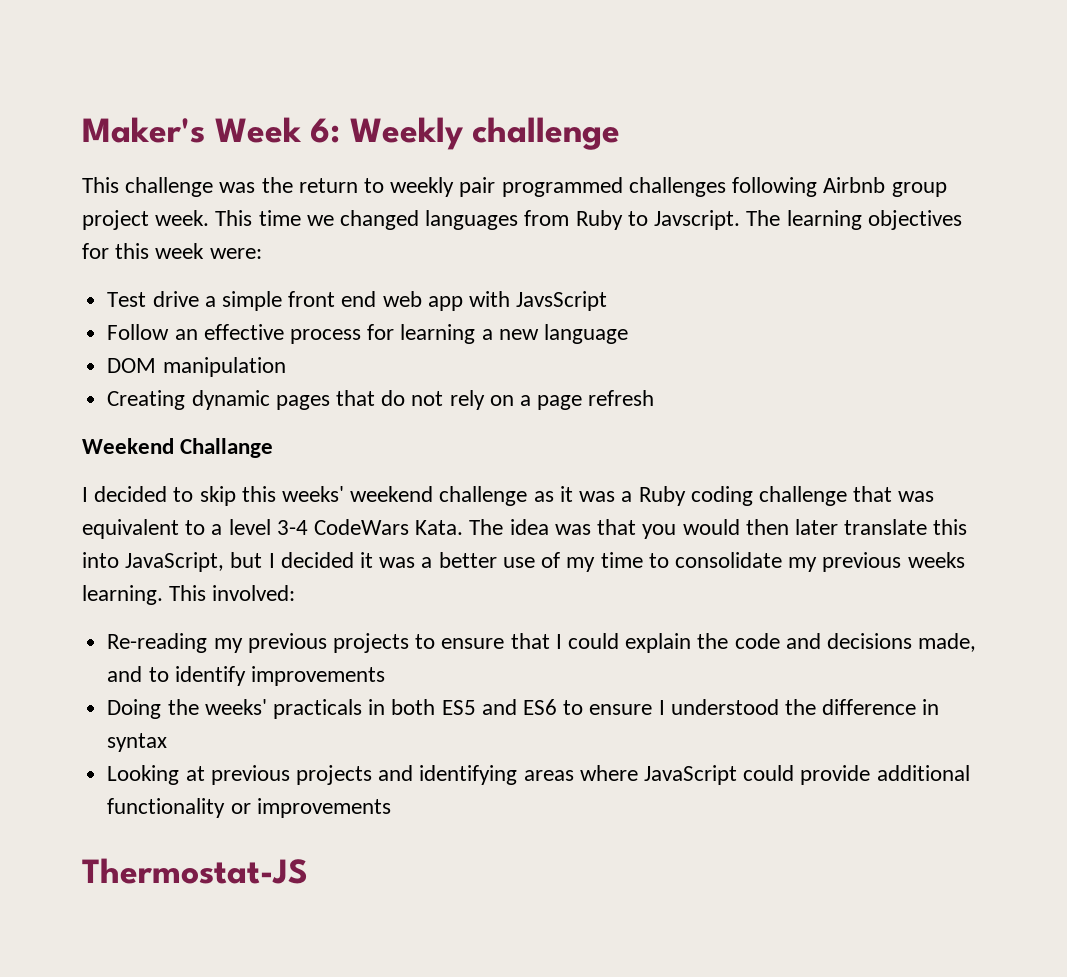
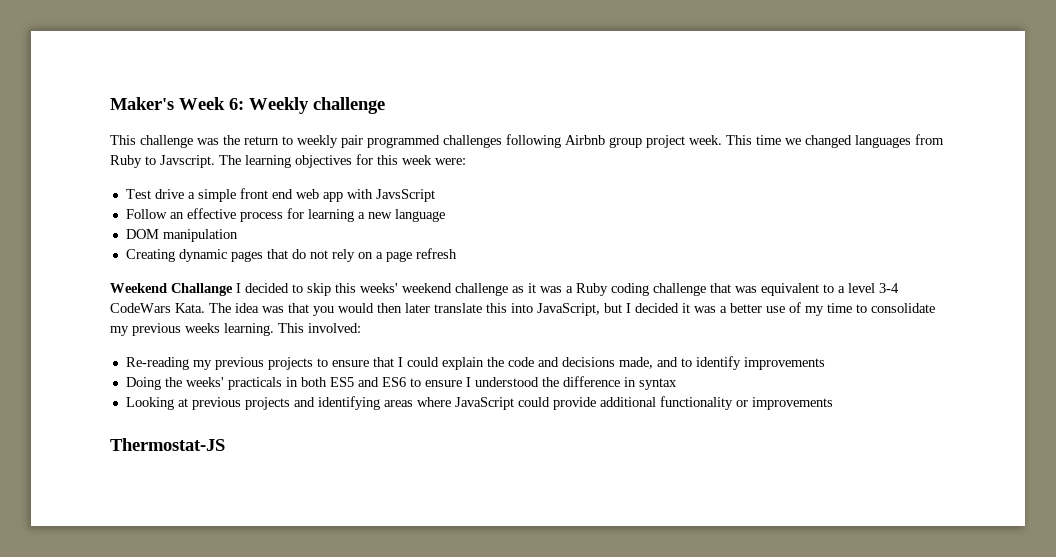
- Weekend Challange
- I decided to skip this weeks' weekend challenge as it was a Ruby coding challenge that was equivalent to a level 3-4 CodeWars Kata.
+ Weekend Challange I decided to skip this weeks' weekend challenge as it was a Ruby coding challenge that was equivalent to a level 3-4 CodeWars Kata.

